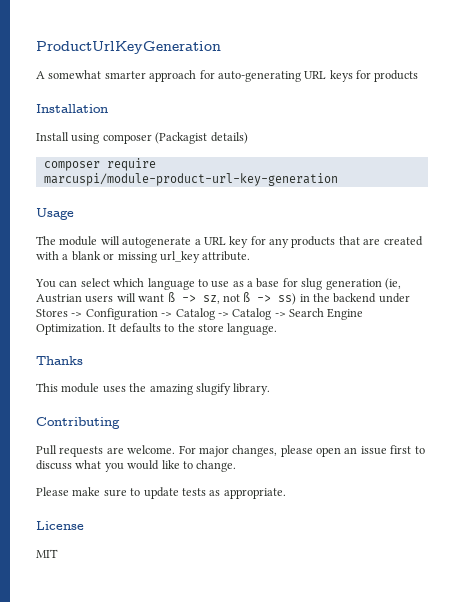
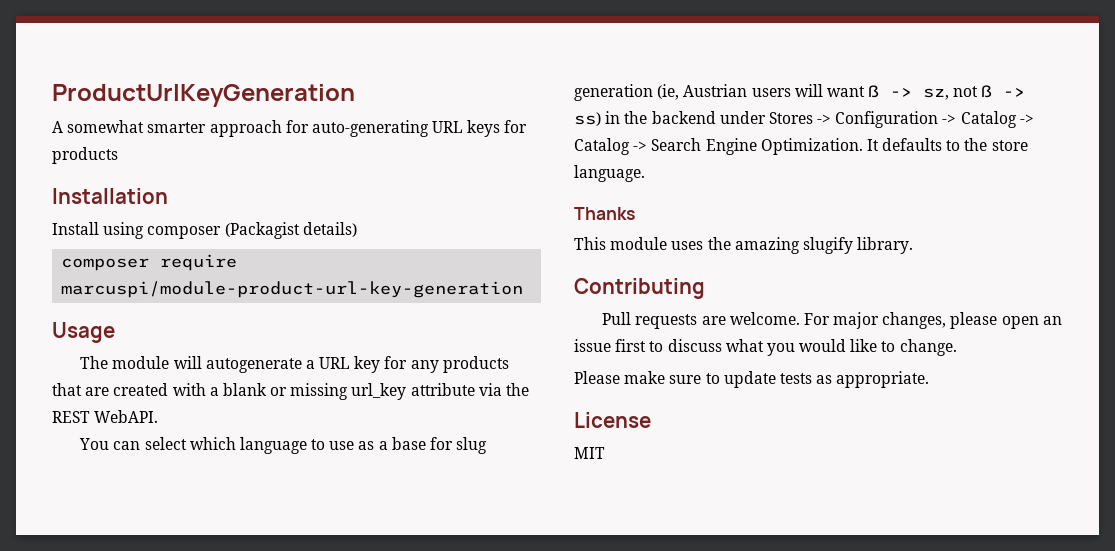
- The module will autogenerate a URL key for any products that are created with a blank or missing url_key attribute.
+ The module will autogenerate a URL key for any products that are created with a blank or missing url_key attribute via the REST WebAPI.

